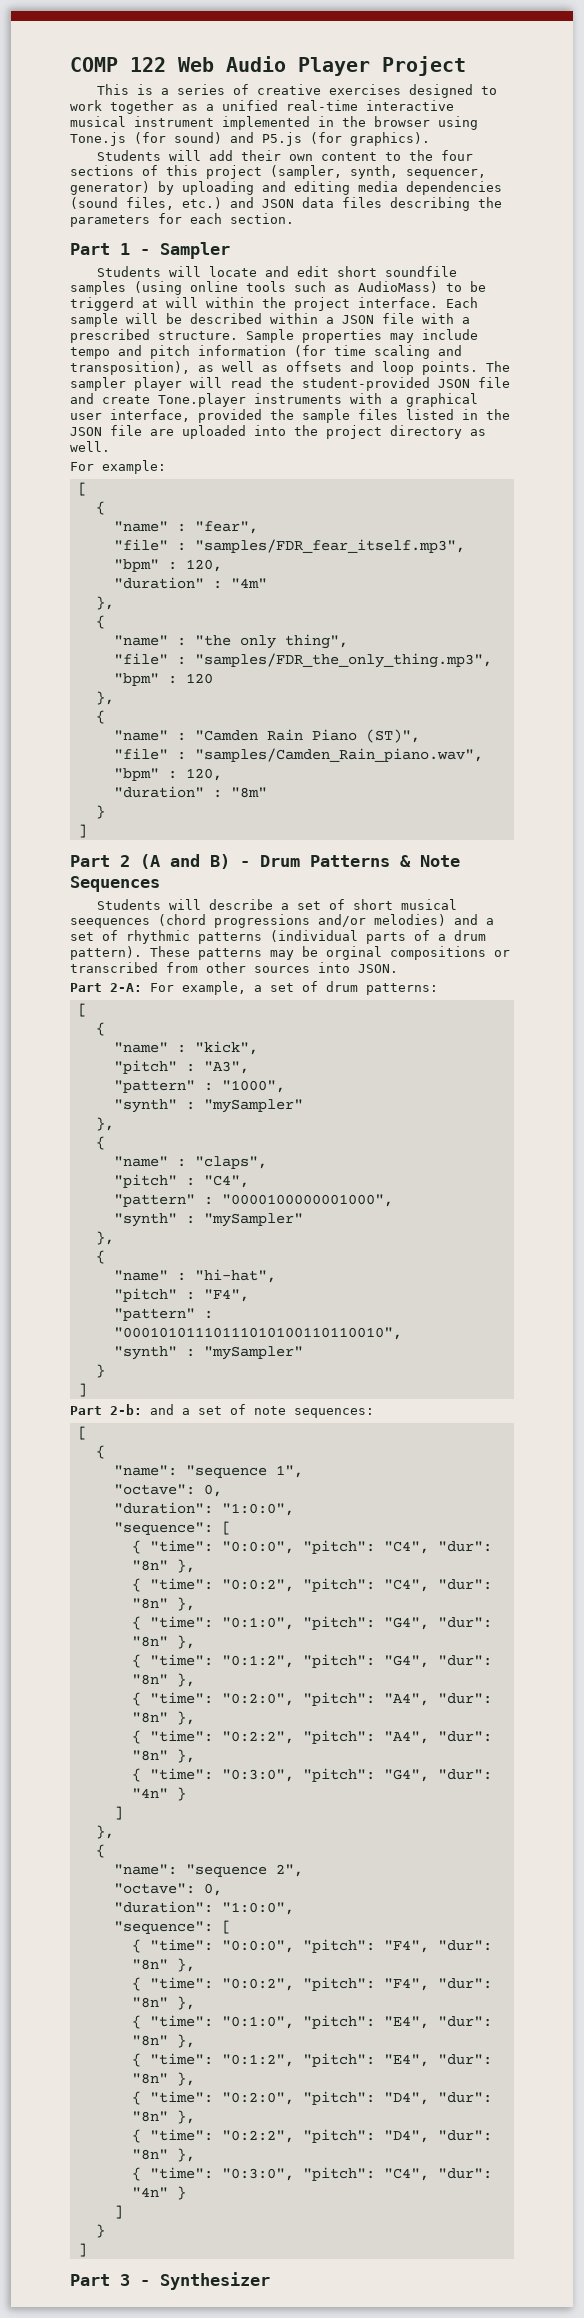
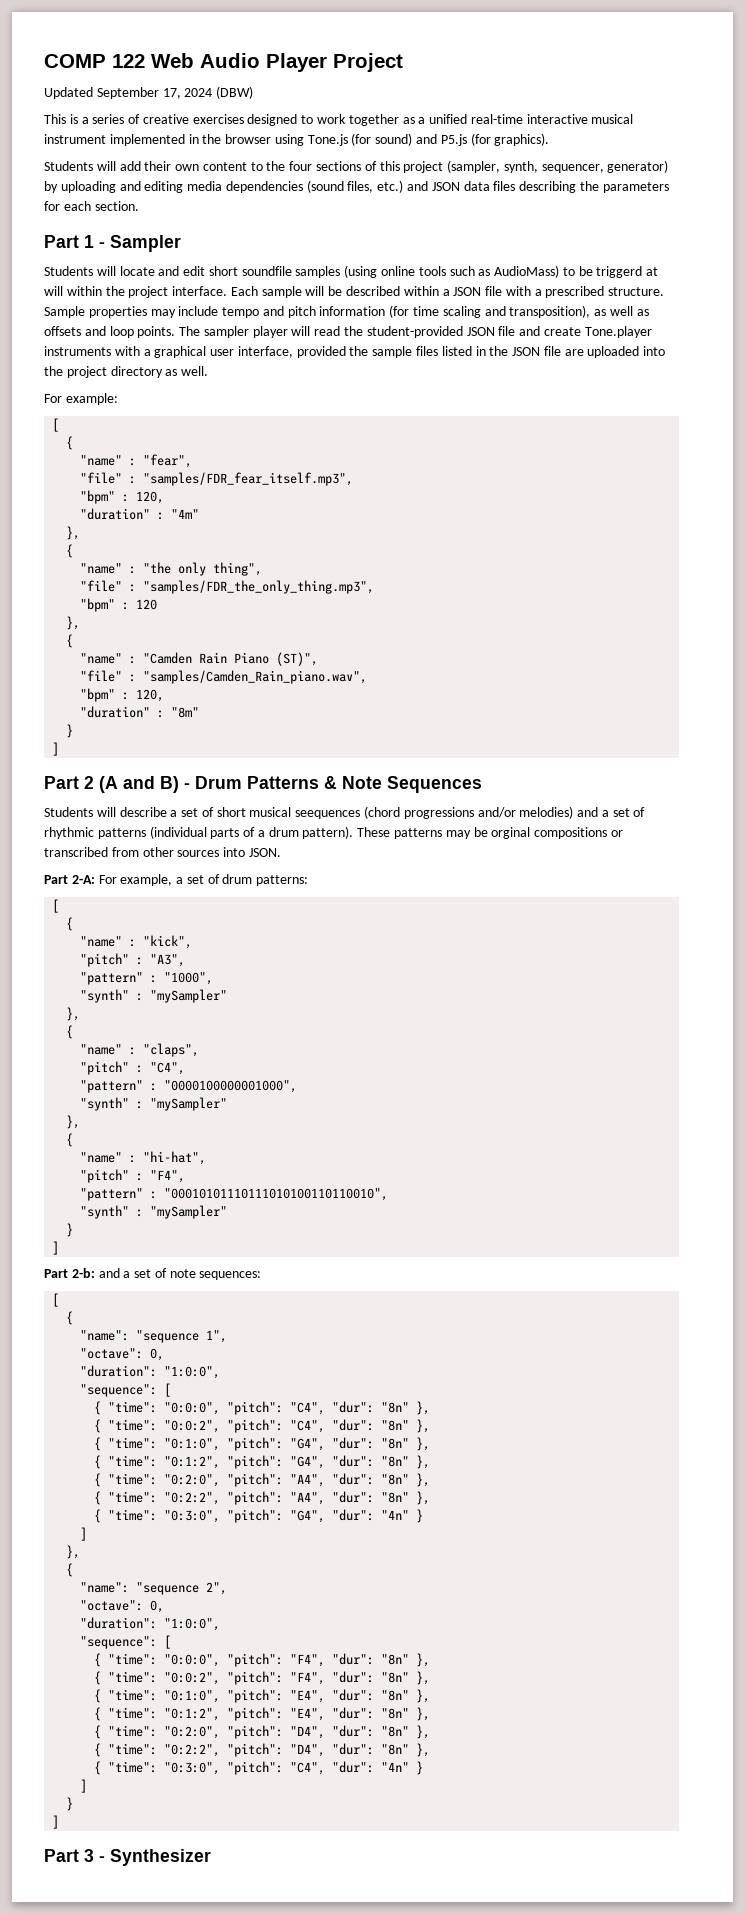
+ Updated September 17, 2024 (DBW)

